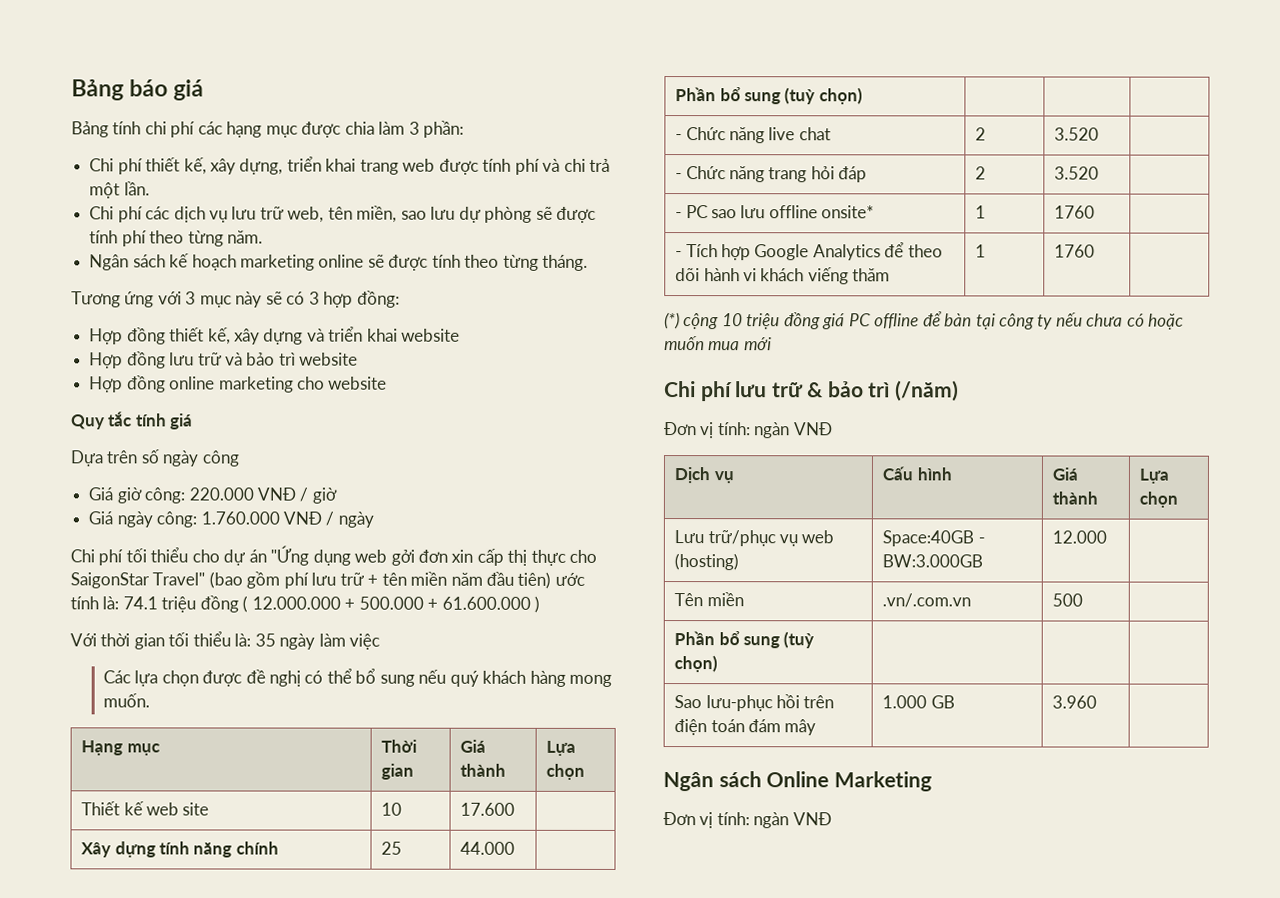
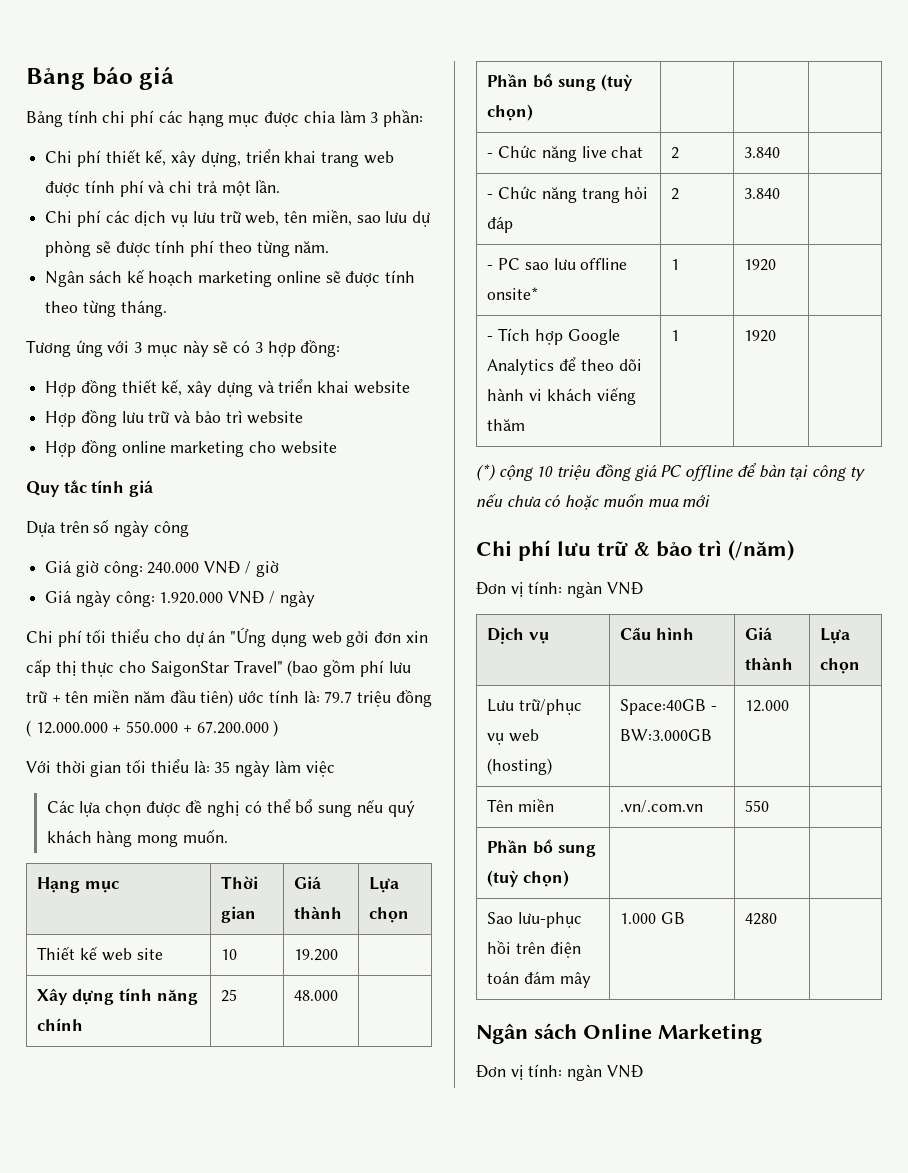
- Giá giờ công: 220.000 VNĐ / giờ
+ Giá giờ công: 240.000 VNĐ / giờ
- Giá ngày công: 1.760.000 VNĐ / ngày
+ Giá ngày công: 1.920.000 VNĐ / ngày
- Chi phí tối thiểu cho dự án "Ứng dụng web gởi đơn xin cấp thị thực cho SaigonStar Travel" (bao gồm phí lưu trữ + tên miền năm đầu tiên) ước tính là: 74.1 triệu đồng ( 12.000.000 + 500.000 + 61.600.000 )
+ Chi phí tối thiểu cho dự án "Ứng dụng web gởi đơn xin cấp thị thực cho SaigonStar Travel" (bao gồm phí lưu trữ + tên miền năm đầu tiên) ước tính là: 79.7 triệu đồng ( 12.000.000 + 550.000 + 67.200.000 )
- Thiết kế web site | 10 | 17.600 |
+ Thiết kế web site | 10 | 19.200 |
- Xây dựng tính năng chính | 25 | 44.000 |
+ Xây dựng tính năng chính | 25 | 48.000 |
- - Chức năng live chat | 2 | 3.520 |
+ - Chức năng live chat | 2 | 3.840 |
- - Chức năng trang hỏi đáp | 2 | 3.520 |
+ - Chức năng trang hỏi đáp | 2 | 3.840 |
- - PC sao lưu offline onsite* | 1 | 1760 |
+ - PC sao lưu offline onsite* | 1 | 1920 |
- - Tích hợp Google Analytics để theo dõi hành vi khách viếng thăm | 1 | 1760 |
+ - Tích hợp Google Analytics để theo dõi hành vi khách viếng thăm | 1 | 1920 |
- Tên miền | .vn/.com.vn | 500 |
+ Tên miền | .vn/.com.vn | 550 |
- Sao lưu-phục hồi trên điện toán đám mây | 1.000 GB | 3.960 |
+ Sao lưu-phục hồi trên điện toán đám mây | 1.000 GB | 4280 |

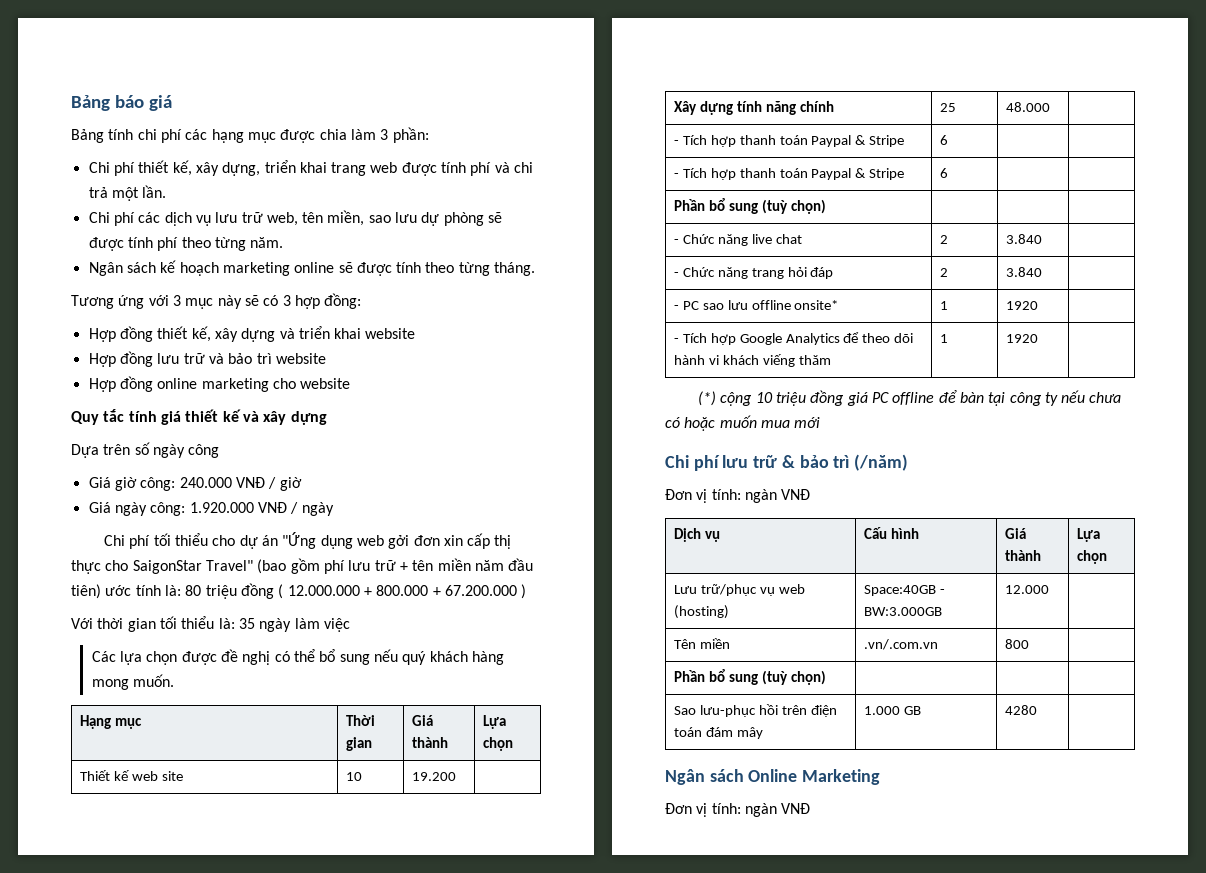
- Quy tắc tính giá
+ Quy tắc tính giá thiết kế và xây dựng
- Chi phí tối thiểu cho dự án "Ứng dụng web gởi đơn xin cấp thị thực cho SaigonStar Travel" (bao gồm phí lưu trữ + tên miền năm đầu tiên) ước tính là: 79.7 triệu đồng ( 12.000.000 + 550.000 + 67.200.000 )
+ Chi phí tối thiểu cho dự án "Ứng dụng web gởi đơn xin cấp thị thực cho SaigonStar Travel" (bao gồm phí lưu trữ + tên miền năm đầu tiên) ước tính là: 80 triệu đồng ( 12.000.000 + 800.000 + 67.200.000 )
  Xây dựng tính năng chính | 25 | 48.000 |
+ - Tích hợp thanh toán Paypal & Stripe | 6 | |
+ - Tích hợp thanh toán Paypal & Stripe | 6 | |
- Tên miền | .vn/.com.vn | 550 |
+ Tên miền | .vn/.com.vn | 800 |

